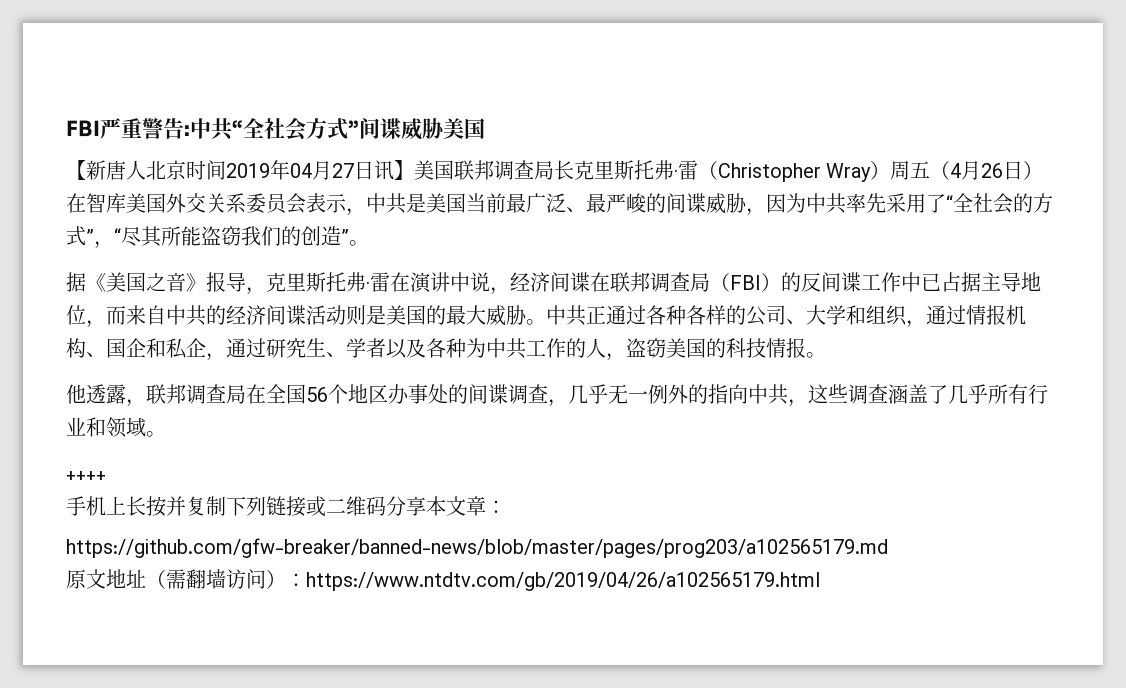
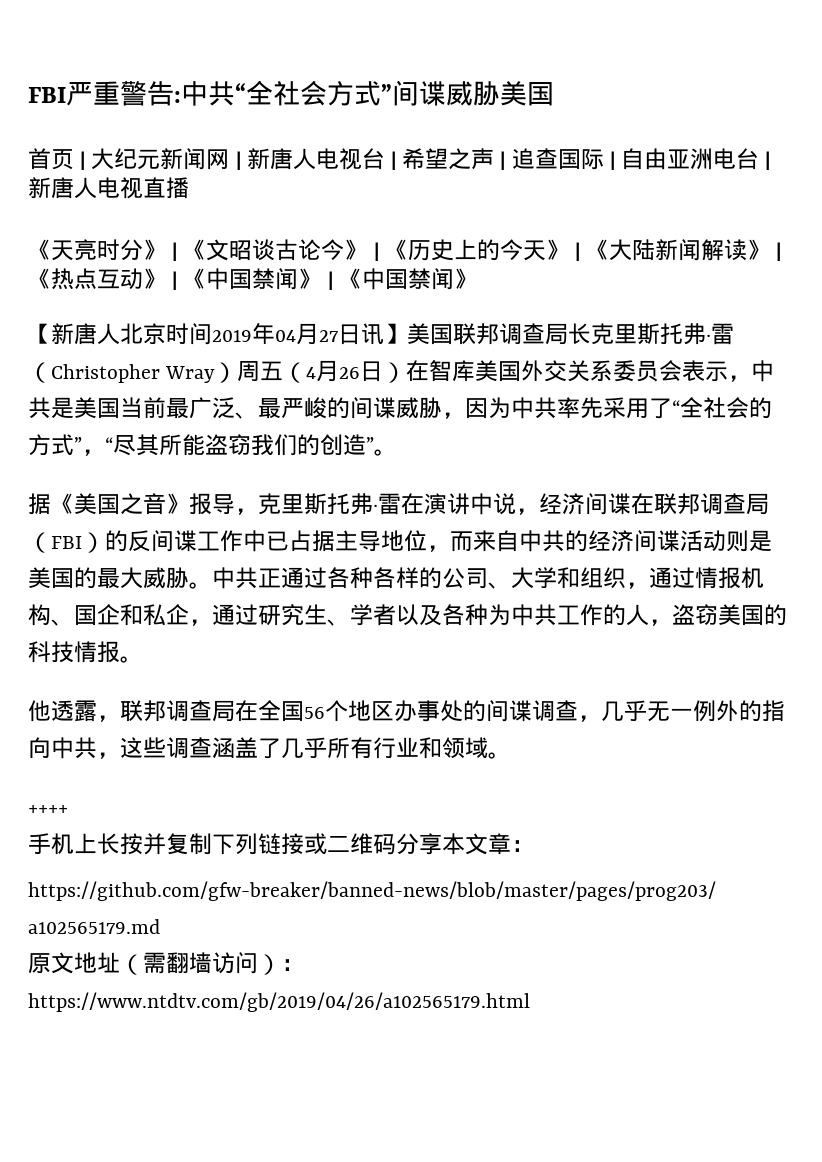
+ 首页 | 大纪元新闻网 | 新唐人电视台 | 希望之声 | 追查国际 | 自由亚洲电台 | 新唐人电视直播
+ 《天亮时分》 | 《文昭谈古论今》 | 《历史上的今天》 | 《大陆新闻解读》 | 《热点互动》 | 《中国禁闻》 | 《中国禁闻》

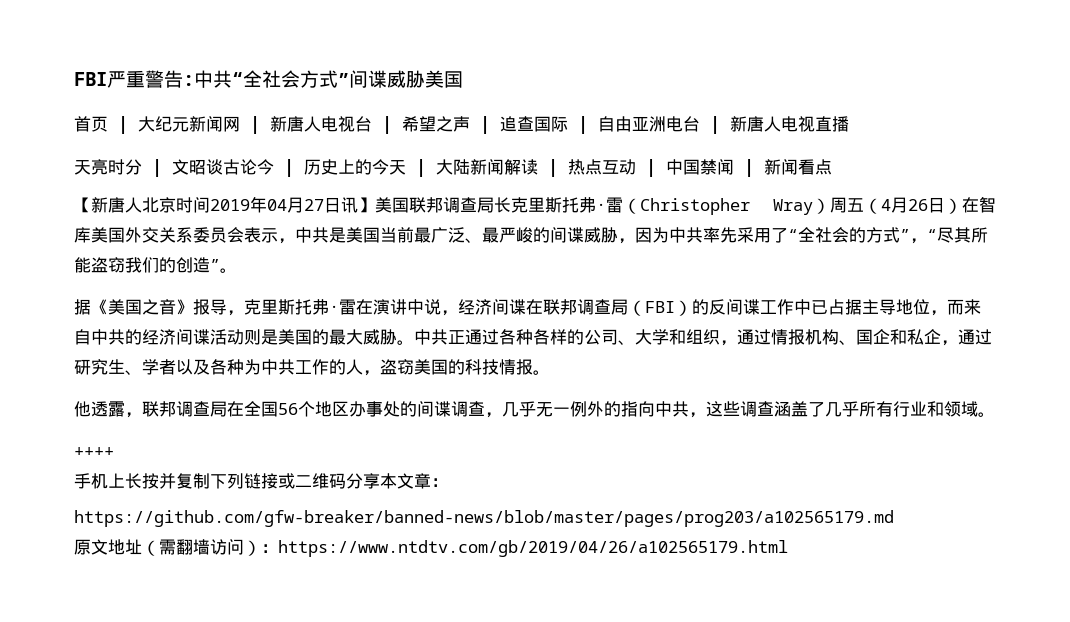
- 《天亮时分》 | 《文昭谈古论今》 | 《历史上的今天》 | 《大陆新闻解读》 | 《热点互动》 | 《中国禁闻》 | 《中国禁闻》
+ 天亮时分 | 文昭谈古论今 | 历史上的今天 | 大陆新闻解读 | 热点互动 | 中国禁闻 | 新闻看点

